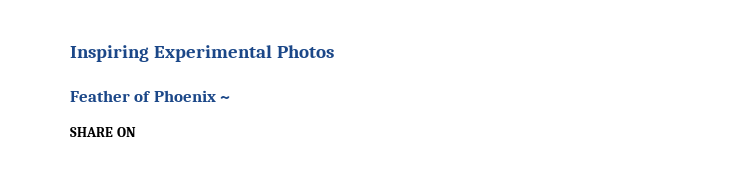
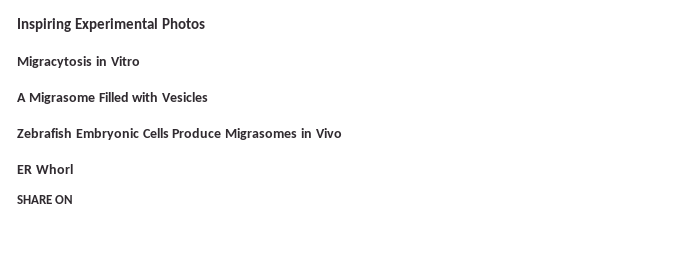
- Feather of Phoenix ~
+ Migracytosis in Vitro
+ A Migrasome Filled with Vesicles
+ Zebrafish Embryonic Cells Produce Migrasomes in Vivo
+ ER Whorl

